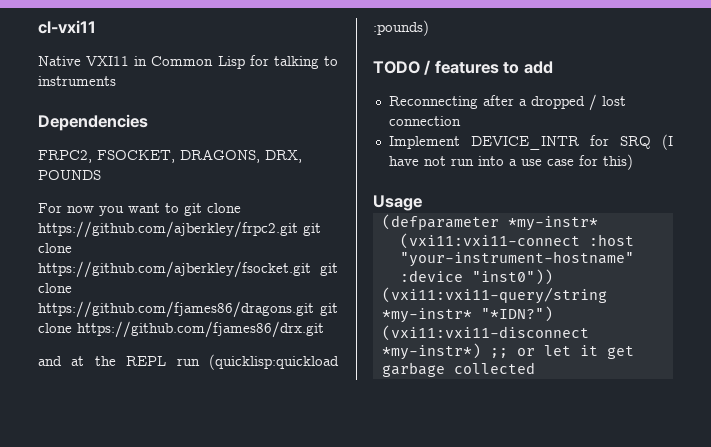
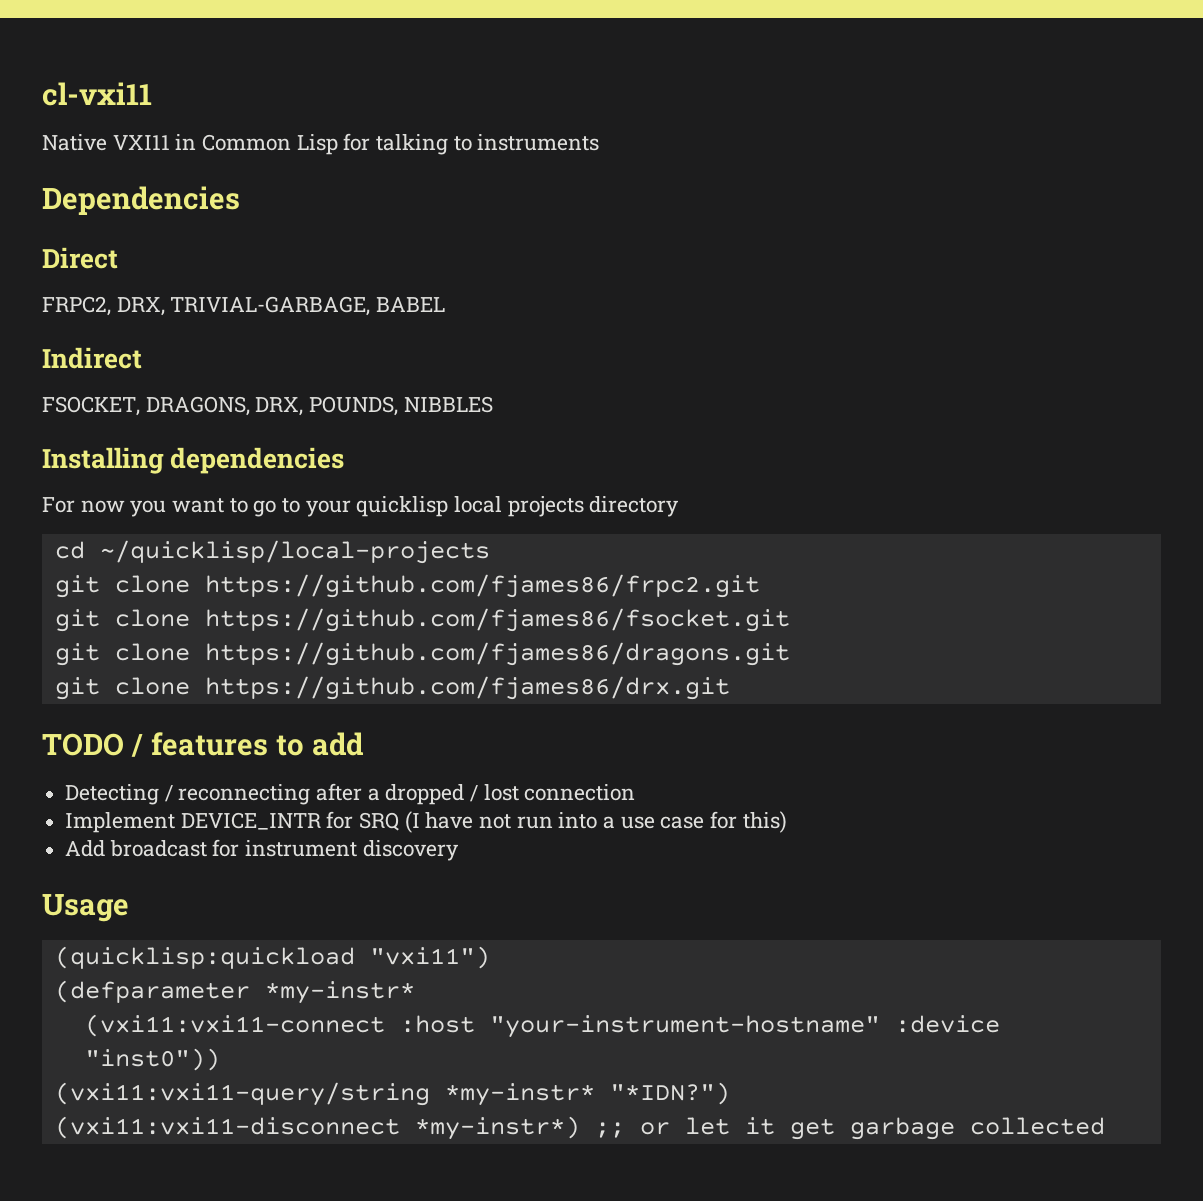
+ Direct
- FRPC2, FSOCKET, DRAGONS, DRX, POUNDS
+ FRPC2, DRX, TRIVIAL-GARBAGE, BABEL
+ Indirect
+ FSOCKET, DRAGONS, DRX, POUNDS, NIBBLES
+ Installing dependencies
- For now you want to git clone https://github.com/ajberkley/frpc2.git git clone https://github.com/ajberkley/fsocket.git git clone https://github.com/fjames86/dragons.git git clone https://github.com/fjames86/drx.git
+ For now you want to go to your quicklisp local projects directory
+ cd ~/quicklisp/local-projects
+ git clone https://github.com/fjames86/frpc2.git
+ git clone https://github.com/fjames86/fsocket.git
+ git clone https://github.com/fjames86/dragons.git
+ git clone https://github.com/fjames86/drx.git
- and at the REPL run (quicklisp:quickload :pounds)
- Reconnecting after a dropped / lost connection
+ Detecting / reconnecting after a dropped / lost connection
+ Add broadcast for instrument discovery
+ (quicklisp:quickload "vxi11")

